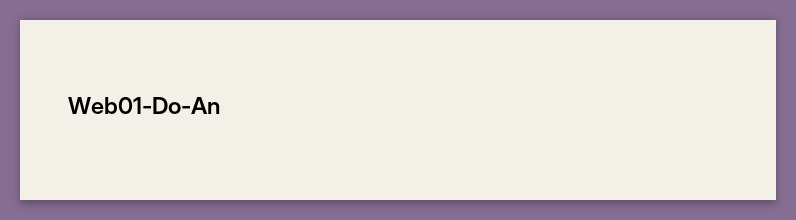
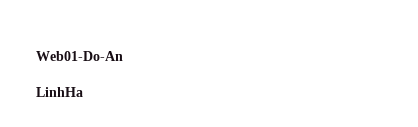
+ LinhHa

